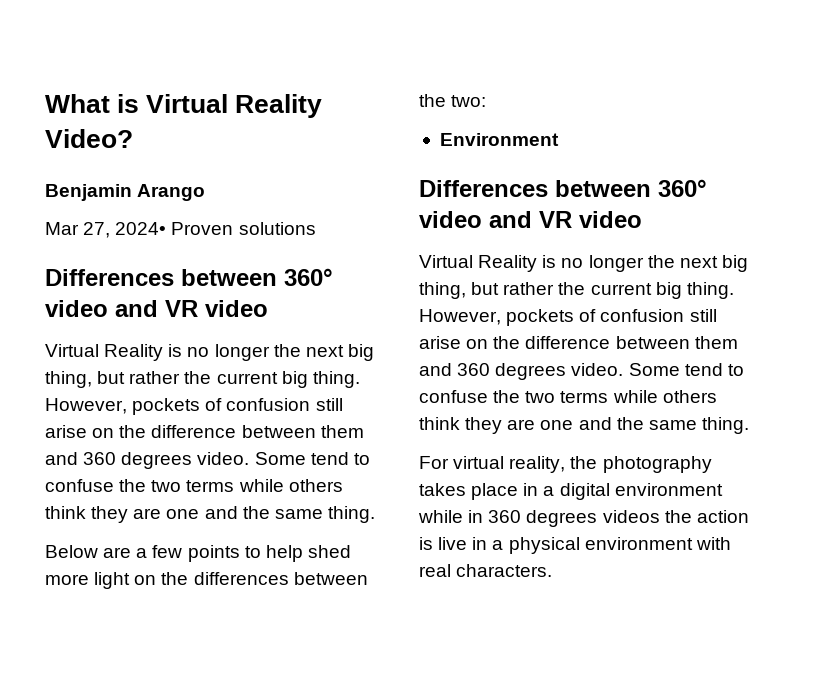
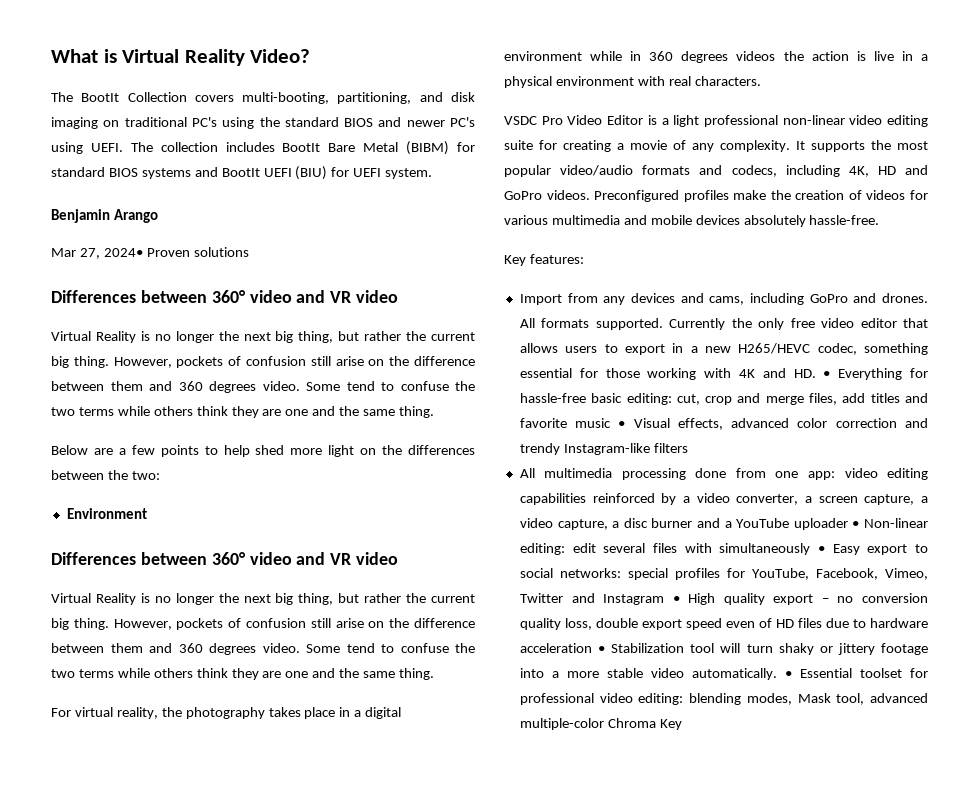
+ The BootIt Collection covers multi-booting, partitioning, and disk imaging on traditional PC's using the standard BIOS and newer PC's using UEFI. The collection includes BootIt Bare Metal (BIBM) for standard BIOS systems and BootIt UEFI (BIU) for UEFI system.
+ VSDC Pro Video Editor is a light professional non-linear video editing suite for creating a movie of any complexity. It supports the most popular video/audio formats and codecs, including 4K, HD and GoPro videos. Preconfigured profiles make the creation of videos for various multimedia and mobile devices absolutely hassle-free.
+ Key features:
+ Import from any devices and cams, including GoPro and drones. All formats supported. Сurrently the only free video editor that allows users to export in a new H265/HEVC codec, something essential for those working with 4K and HD. • Everything for hassle-free basic editing: cut, crop and merge files, add titles and favorite music • Visual effects, advanced color correction and trendy Instagram-like filters
+ All multimedia processing done from one app: video editing capabilities reinforced by a video converter, a screen capture, a video capture, a disc burner and a YouTube uploader • Non-linear editing: edit several files with simultaneously • Easy export to social networks: special profiles for YouTube, Facebook, Vimeo, Twitter and Instagram • High quality export – no conversion quality loss, double export speed even of HD files due to hardware acceleration • Stabilization tool will turn shaky or jittery footage into a more stable video automatically. • Essential toolset for professional video editing: blending modes, Mask tool, advanced multiple-color Chroma Key

